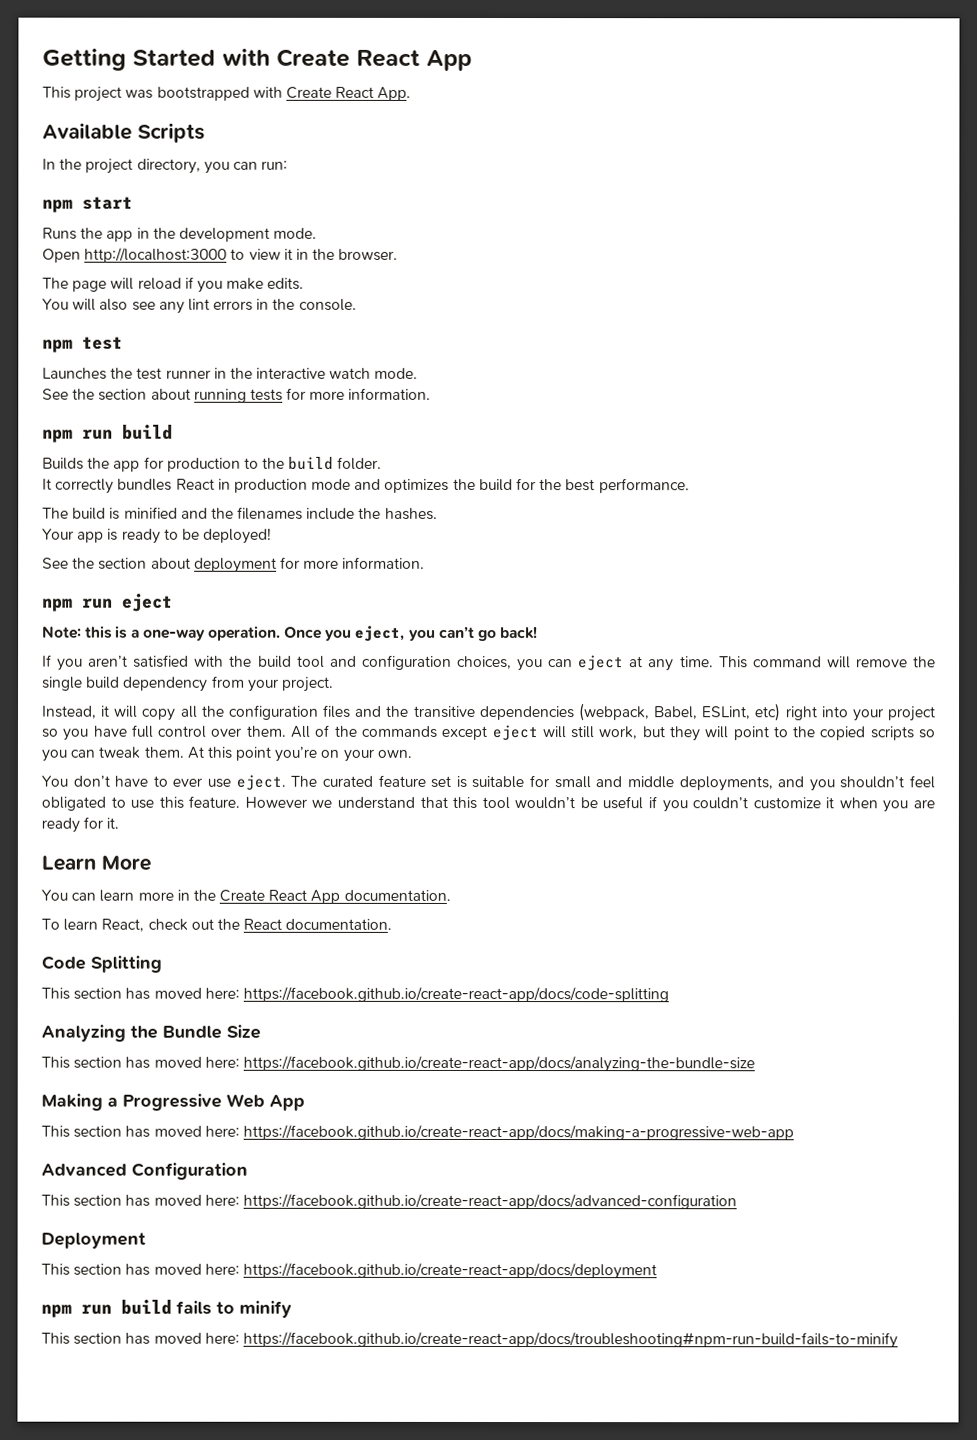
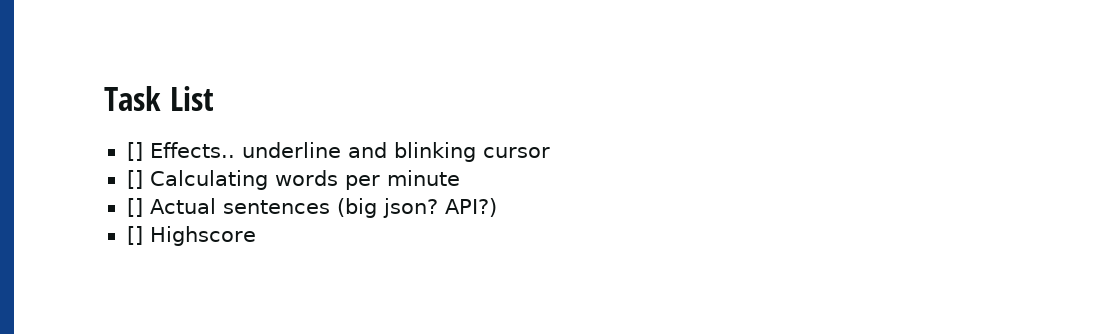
- Getting Started with Create React App
- This project was bootstrapped with Create React App.
- Available Scripts
- In the project directory, you can run:
- npm start
- Runs the app in the development mode.
- Open http://localhost:3000 to view it in the browser.
- The page will reload if you make edits.
- You will also see any lint errors in the console.
- npm test
- Launches the test runner in the interactive watch mode.
- See the section about running tests for more information.
- npm run build
- Builds the app for production to the build folder.
- It correctly bundles React in production mode and optimizes the build for the best performance.
- The build is minified and the filenames include the hashes.
- Your app is ready to be deployed!
- See the section about deployment for more information.
- npm run eject
- Note: this is a one-way operation. Once you eject, you can’t go back!
- If you aren’t satisfied with the build tool and configuration choices, you can eject at any time. This command will remove the single build dependency from your project.
- Instead, it will copy all the configuration files and the transitive dependencies (webpack, Babel, ESLint, etc) right into your project so you have full control over them. All of the commands except eject will still work, but they will point to the copied scripts so you can tweak them. At this point you’re on your own.
- You don’t have to ever use eject. The curated feature set is suitable for small and middle deployments, and you shouldn’t feel obligated to use this feature. However we understand that this tool wouldn’t be useful if you couldn’t customize it when you are ready for it.
- Learn More
- You can learn more in the Create React App documentation.
- To learn React, check out the React documentation.
- Code Splitting
- This section has moved here: https://facebook.github.io/create-react-app/docs/code-splitting
- Analyzing the Bundle Size
- This section has moved here: https://facebook.github.io/create-react-app/docs/analyzing-the-bundle-size
- Making a Progressive Web App
- This section has moved here: https://facebook.github.io/create-react-app/docs/making-a-progressive-web-app
- Advanced Configuration
- This section has moved here: https://facebook.github.io/create-react-app/docs/advanced-configuration
- Deployment
- This section has moved here: https://facebook.github.io/create-react-app/docs/deployment
- npm run build fails to minify
- This section has moved here: https://facebook.github.io/create-react-app/docs/troubleshooting#npm-run-build-fails-to-minify
+ Task List
+ [] Effects.. underline and blinking cursor
+ [] Calculating words per minute
+ [] Actual sentences (big json? API?)
+ [] Highscore

